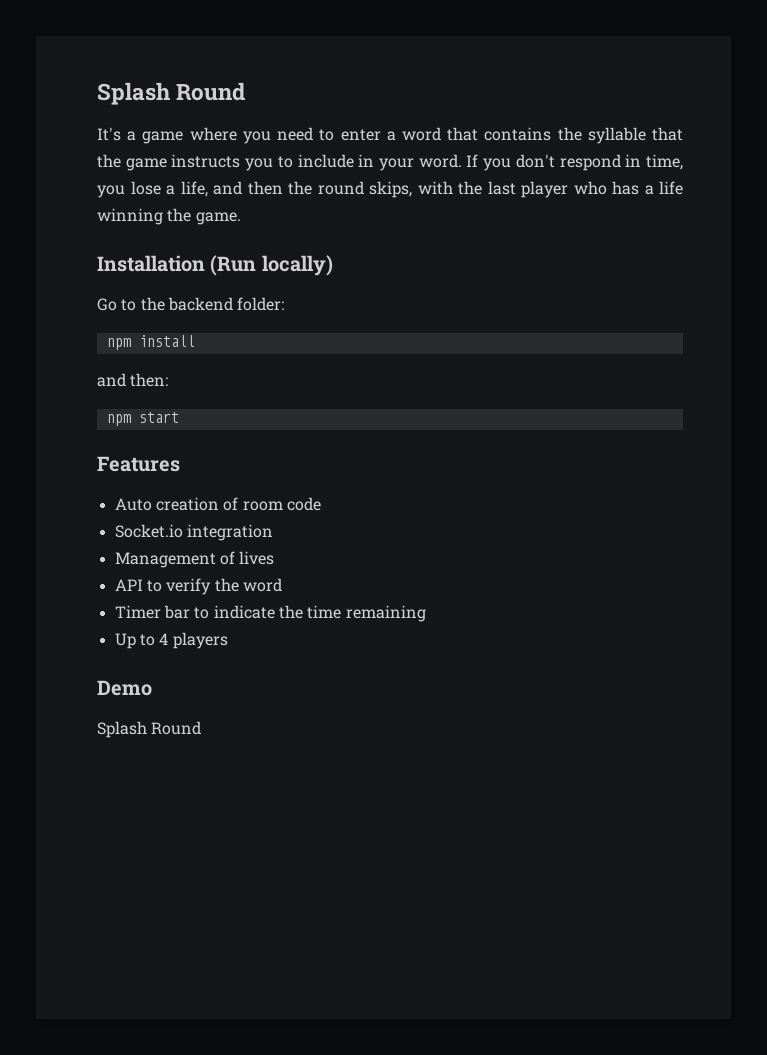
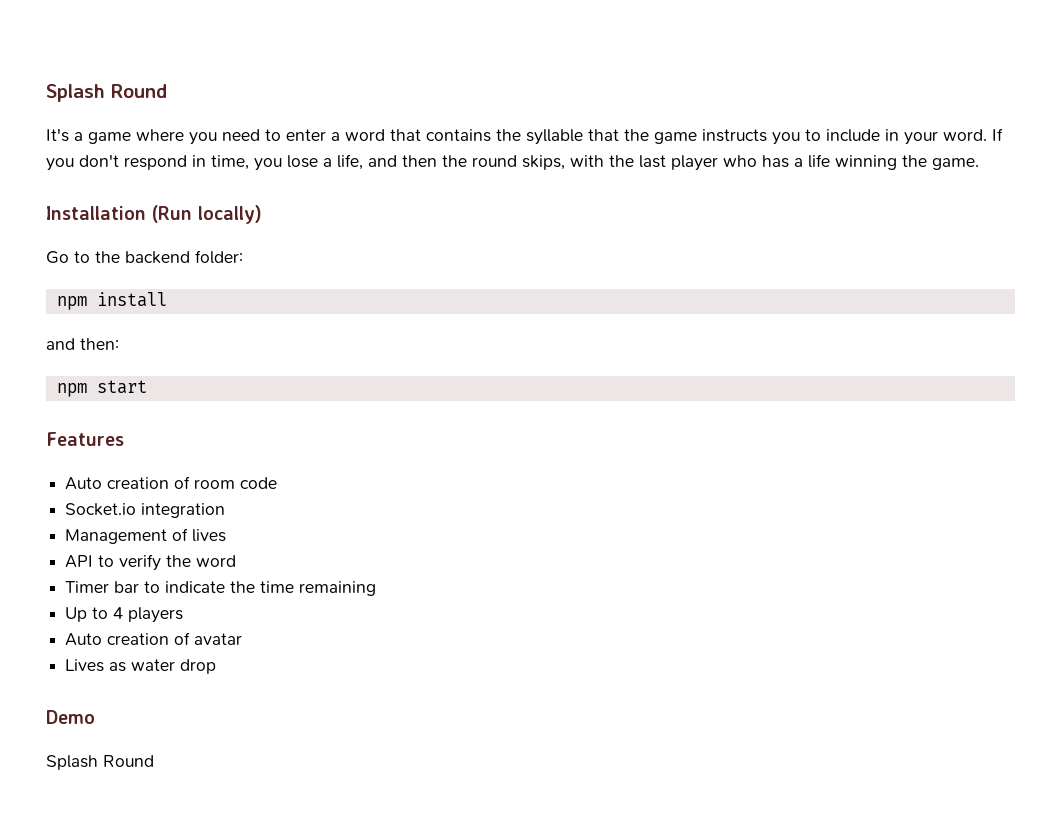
+ Auto creation of avatar
+ Lives as water drop

